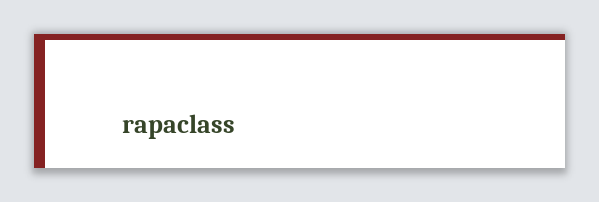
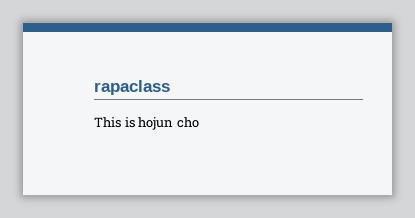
+ This is hojun cho

